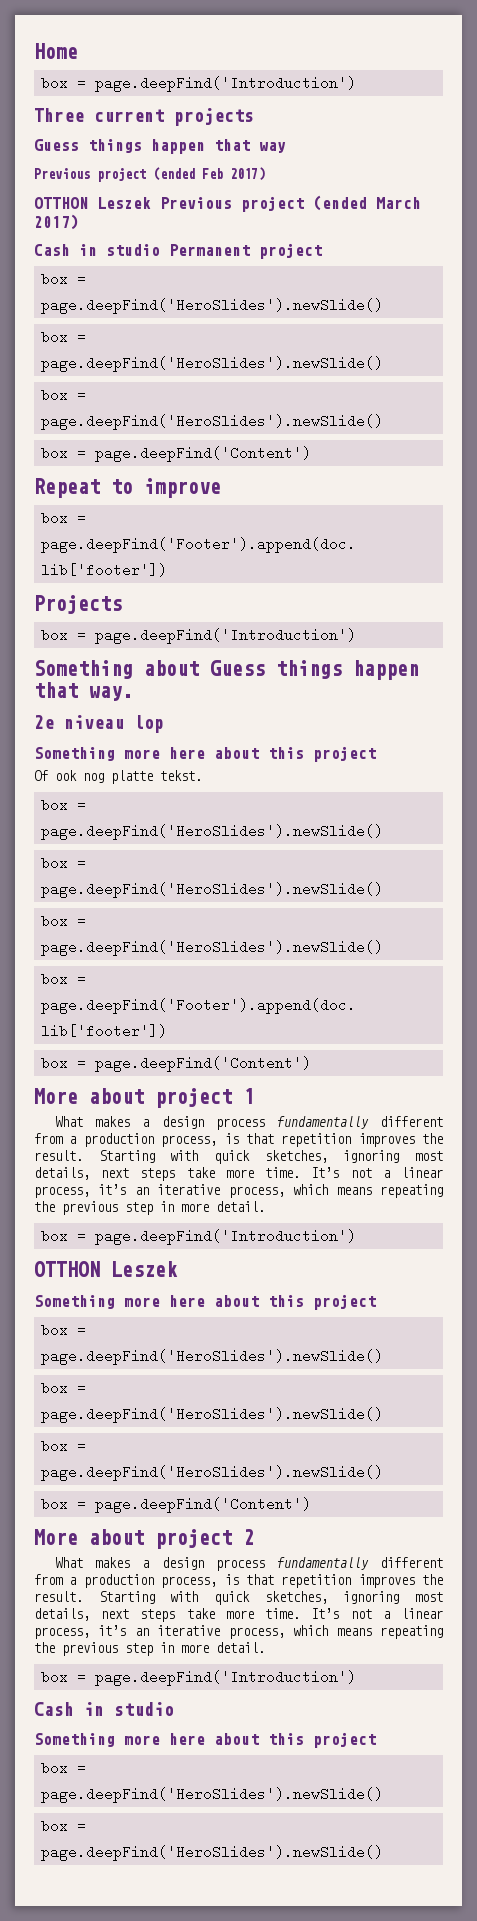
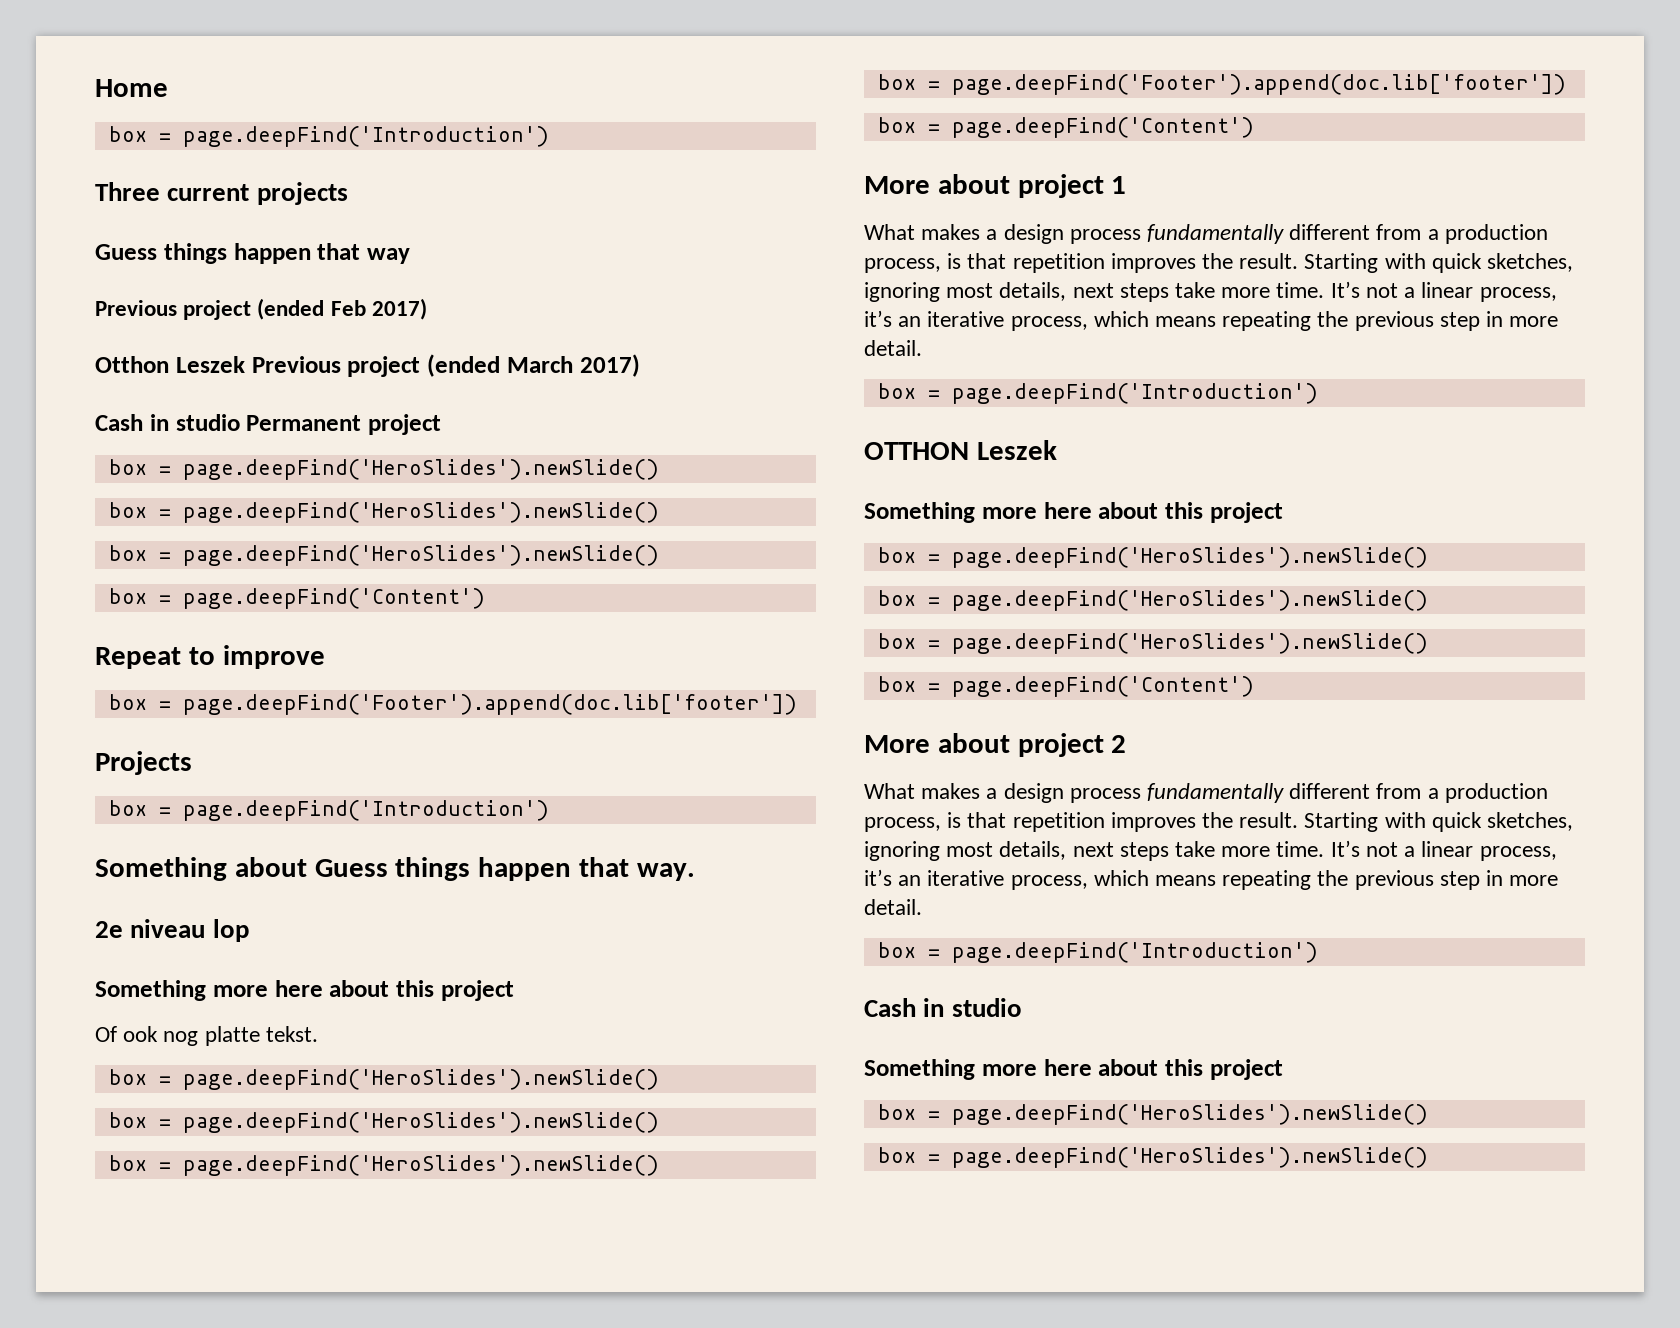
- OTTHON Leszek Previous project (ended March 2017)
+ Otthon Leszek Previous project (ended March 2017)

